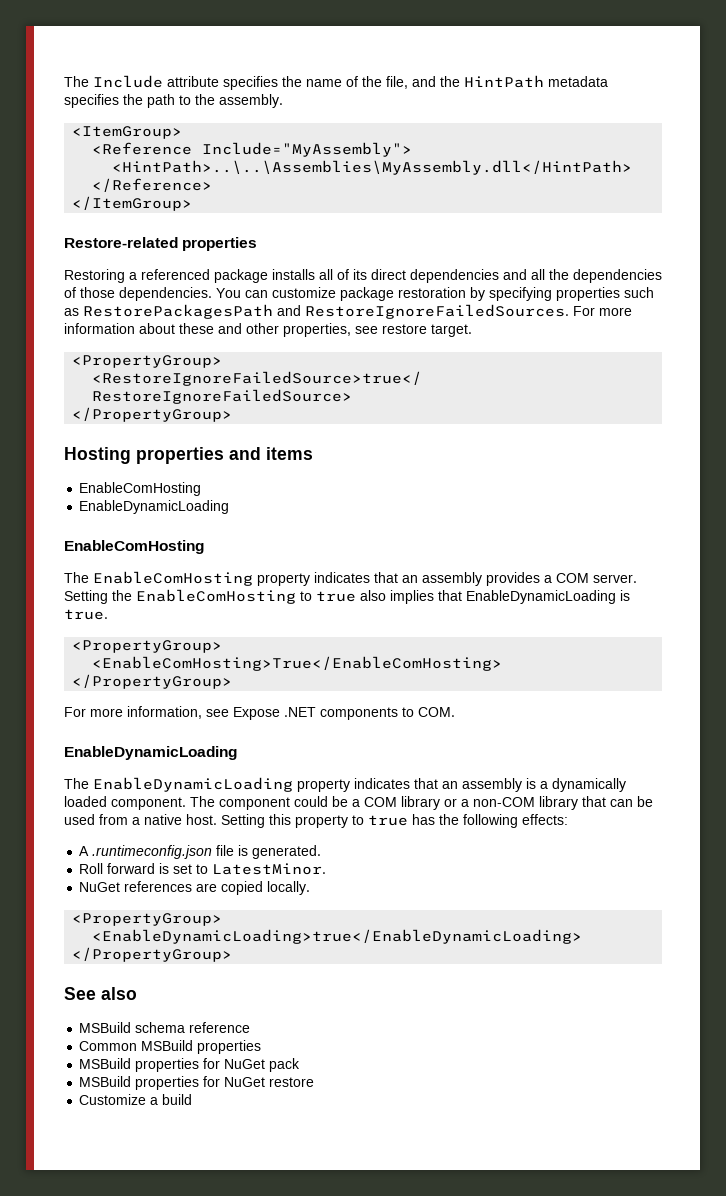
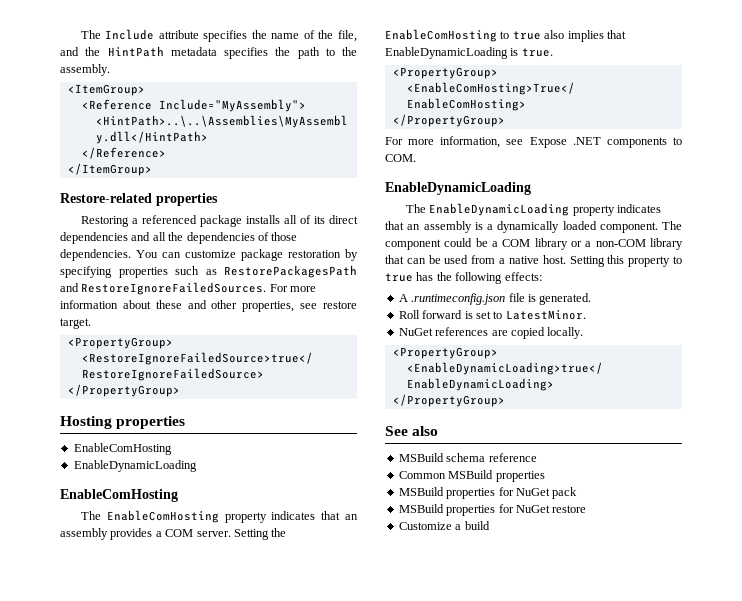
- Hosting properties and items
+ Hosting properties

